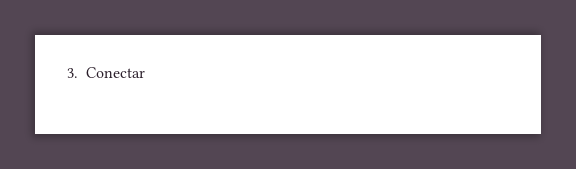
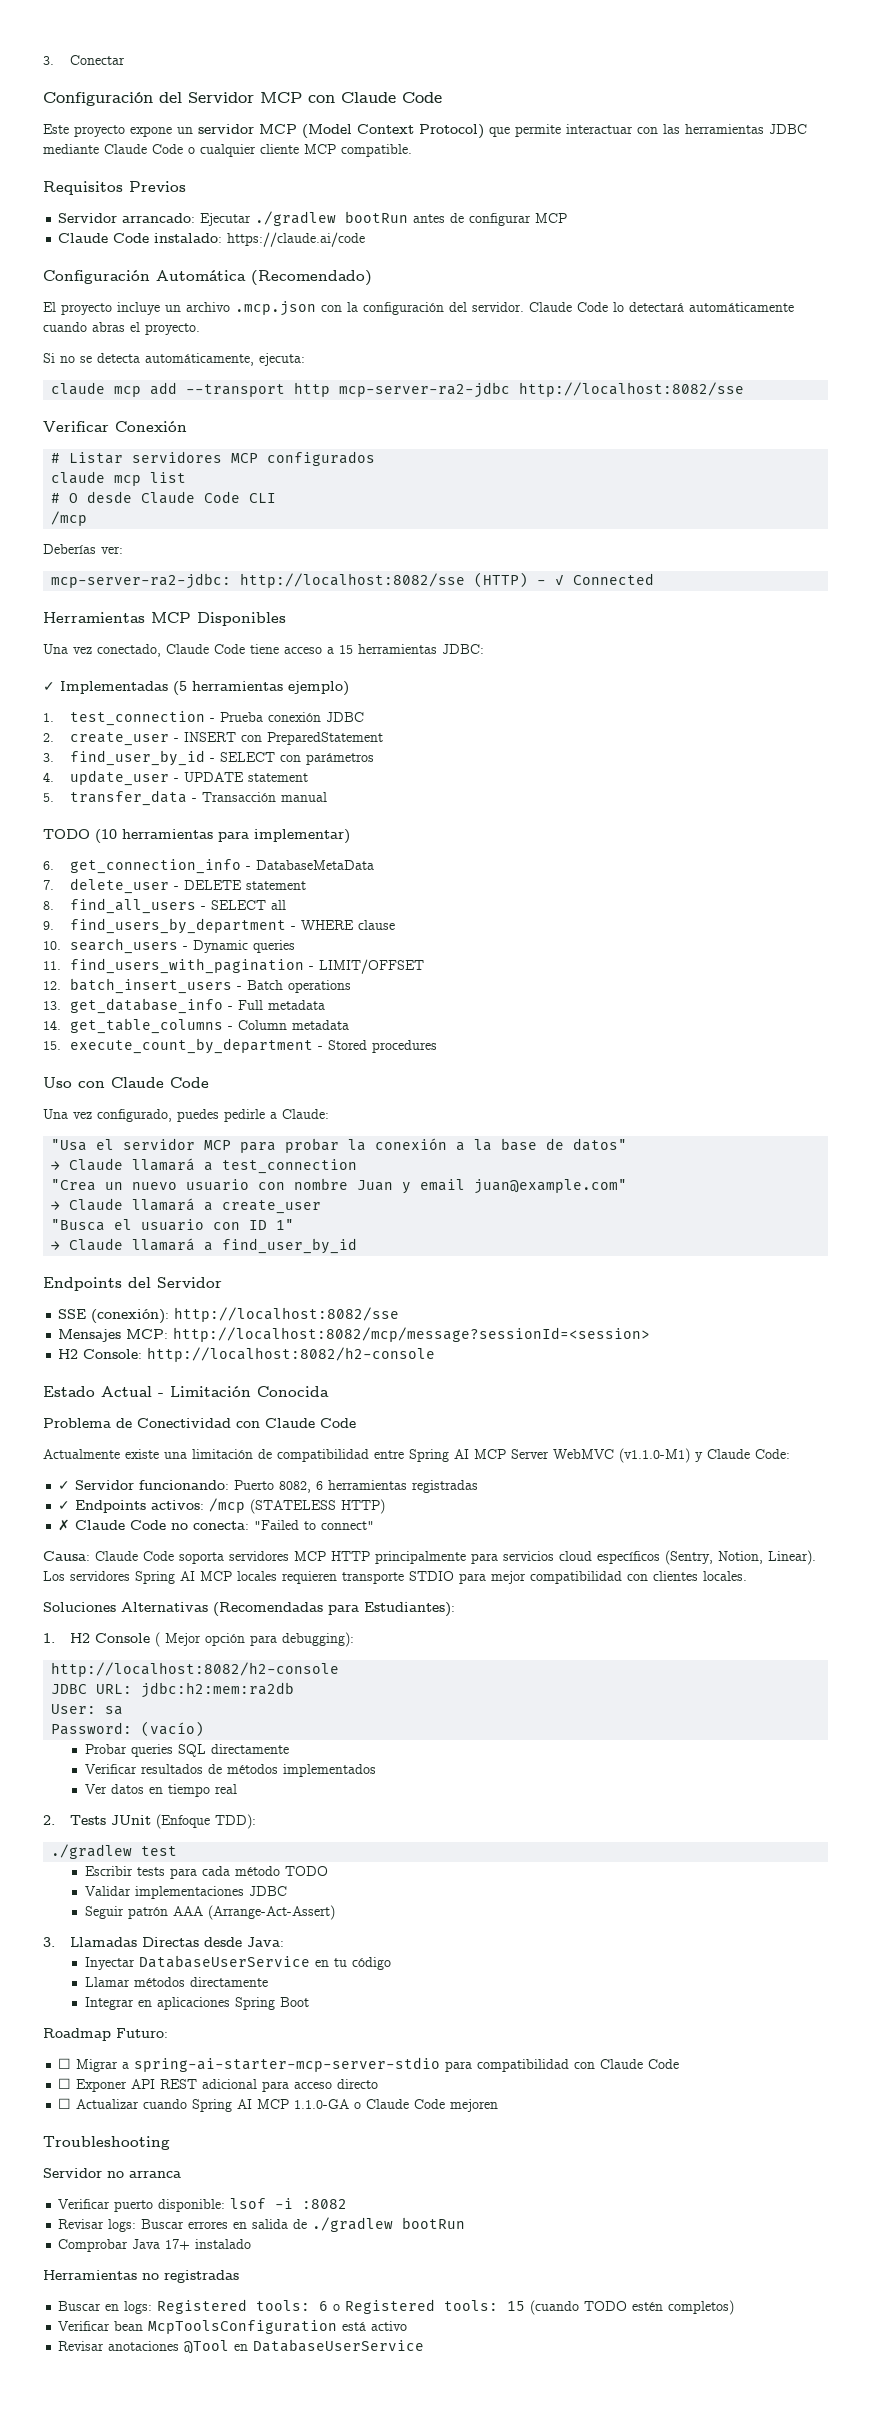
+ Configuración del Servidor MCP con Claude Code
+ Este proyecto expone un servidor MCP (Model Context Protocol) que permite interactuar con las herramientas JDBC mediante Claude Code o cualquier cliente MCP compatible.
+ Requisitos Previos
+ Servidor arrancado: Ejecutar ./gradlew bootRun antes de configurar MCP
+ Claude Code instalado: https://claude.ai/code
+ Configuración Automática (Recomendado)
+ El proyecto incluye un archivo .mcp.json con la configuración del servidor. Claude Code lo detectará automáticamente cuando abras el proyecto.
+ Si no se detecta automáticamente, ejecuta:
+ claude mcp add --transport http mcp-server-ra2-jdbc http://localhost:8082/sse
+ Verificar Conexión
+ # Listar servidores MCP configurados
+ claude mcp list
+ # O desde Claude Code CLI
+ /mcp
+ Deberías ver:
+ mcp-server-ra2-jdbc: http://localhost:8082/sse (HTTP) - ✓ Connected
+ Herramientas MCP Disponibles
+ Una vez conectado, Claude Code tiene acceso a 15 herramientas JDBC:
+ ✓ Implementadas (5 herramientas ejemplo)
+ 1. test_connection - Prueba conexión JDBC
+ 2. create_user - INSERT con PreparedStatement
+ 3. find_user_by_id - SELECT con parámetros
+ 4. update_user - UPDATE statement
+ 5. transfer_data - Transacción manual
+ TODO (10 herramientas para implementar)
+ 6. get_connection_info - DatabaseMetaData
+ 7. delete_user - DELETE statement
+ 8. find_all_users - SELECT all
+ 9. find_users_by_department - WHERE clause
+ 10. search_users - Dynamic queries
+ 11. find_users_with_pagination - LIMIT/OFFSET
+ 12. batch_insert_users - Batch operations
+ 13. get_database_info - Full metadata
+ 14. get_table_columns - Column metadata
+ 15. execute_count_by_department - Stored procedures
+ Uso con Claude Code
+ Una vez configurado, puedes pedirle a Claude:
+ "Usa el servidor MCP para probar la conexión a la base de datos"
+ → Claude llamará a test_connection
+ "Crea un nuevo usuario con nombre Juan y email juan@example.com"
+ → Claude llamará a create_user
+ "Busca el usuario con ID 1"
+ → Claude llamará a find_user_by_id
+ Endpoints del Servidor
+ SSE (conexión): http://localhost:8082/sse
+ Mensajes MCP: http://localhost:8082/mcp/message?sessionId=<session>
+ H2 Console: http://localhost:8082/h2-console
+ Estado Actual - Limitación Conocida
+ Problema de Conectividad con Claude Code
+ Actualmente existe una limitación de compatibilidad entre Spring AI MCP Server WebMVC (v1.1.0-M1) y Claude Code:
+ ✓ Servidor funcionando: Puerto 8082, 6 herramientas registradas
+ ✓ Endpoints activos: /mcp (STATELESS HTTP)
+ ✗ Claude Code no conecta: "Failed to connect"
+ Causa: Claude Code soporta servidores MCP HTTP principalmente para servicios cloud específicos (Sentry, Notion, Linear). Los servidores Spring AI MCP locales requieren transporte STDIO para mejor compatibilidad con clientes locales.
+ Soluciones Alternativas (Recomendadas para Estudiantes):
+ 1. H2 Console ( Mejor opción para debugging):
+ http://localhost:8082/h2-console
+ JDBC URL: jdbc:h2:mem:ra2db
+ User: sa
+ Password: (vacío)
+ Probar queries SQL directamente
+ Verificar resultados de métodos implementados
+ Ver datos en tiempo real
+ 2. Tests JUnit (Enfoque TDD):
+ ./gradlew test
+ Escribir tests para cada método TODO
+ Validar implementaciones JDBC
+ Seguir patrón AAA (Arrange-Act-Assert)
+ 3. Llamadas Directas desde Java:
+ Inyectar DatabaseUserService en tu código
+ Llamar métodos directamente
+ Integrar en aplicaciones Spring Boot
+ Roadmap Futuro:
+ ☐ Migrar a spring-ai-starter-mcp-server-stdio para compatibilidad con Claude Code
+ ☐ Exponer API REST adicional para acceso directo
+ ☐ Actualizar cuando Spring AI MCP 1.1.0-GA o Claude Code mejoren
+ Troubleshooting
+ Servidor no arranca
+ Verificar puerto disponible: lsof -i :8082
+ Revisar logs: Buscar errores en salida de ./gradlew bootRun
+ Comprobar Java 17+ instalado
+ Herramientas no registradas
+ Buscar en logs: Registered tools: 6 o Registered tools: 15 (cuando TODO estén completos)
+ Verificar bean McpToolsConfiguration está activo
+ Revisar anotaciones @Tool en DatabaseUserService

